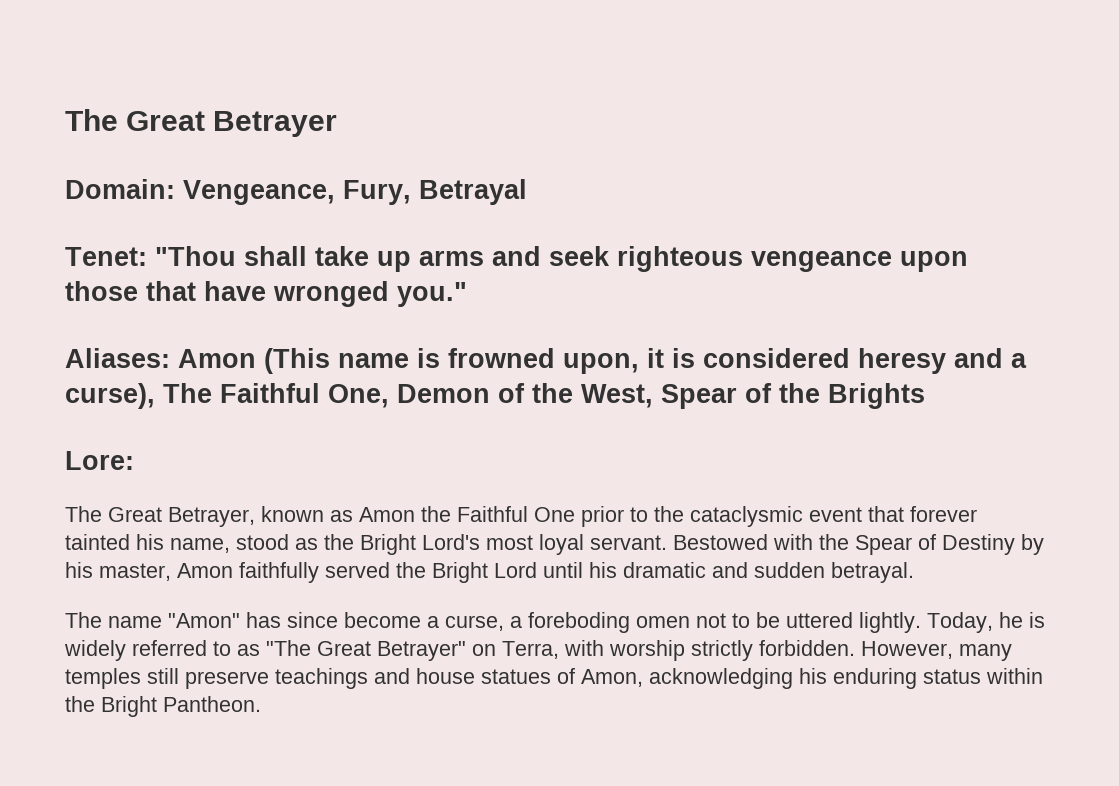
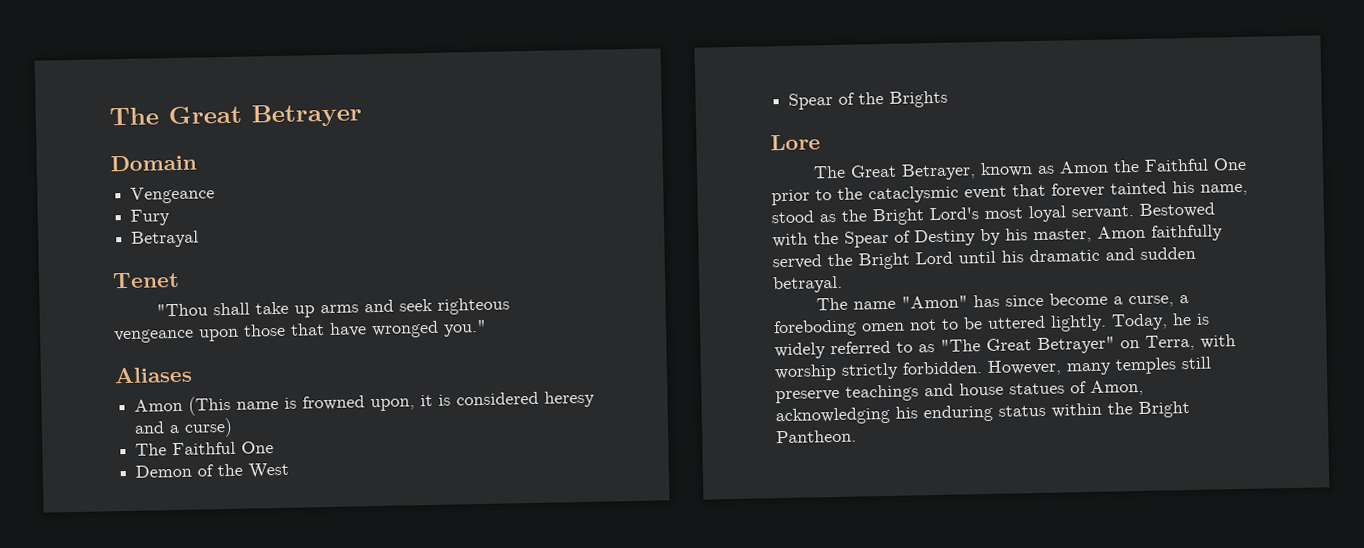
- Domain: Vengeance, Fury, Betrayal
+ Domain
+ Vengeance
+ Fury
+ Betrayal
- Tenet: "Thou shall take up arms and seek righteous vengeance upon those that have wronged you."
+ Tenet
+ "Thou shall take up arms and seek righteous vengeance upon those that have wronged you."
- Aliases: Amon (This name is frowned upon, it is considered heresy and a curse), The Faithful One, Demon of the West, Spear of the Brights
+ Aliases
+ Amon (This name is frowned upon, it is considered heresy and a curse)
+ The Faithful One
+ Demon of the West
+ Spear of the Brights
- Lore:
+ Lore

